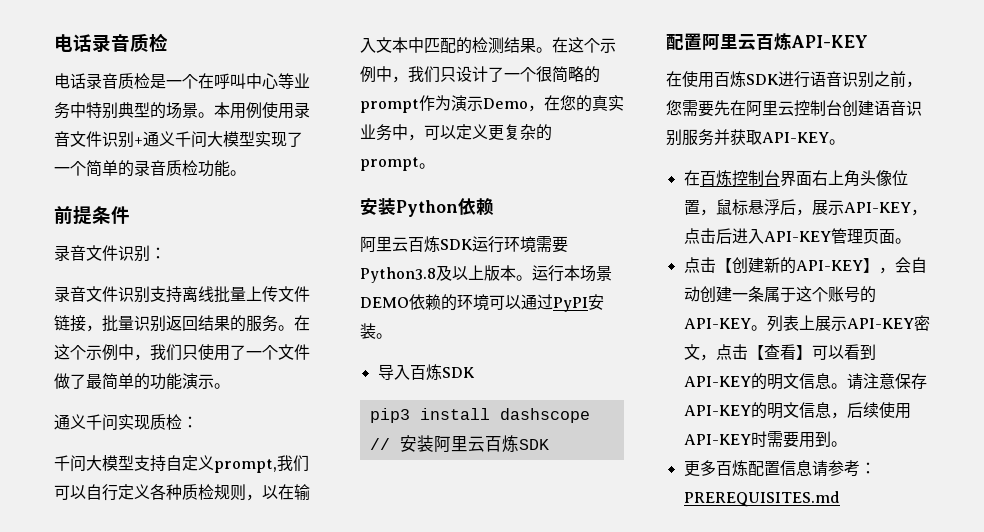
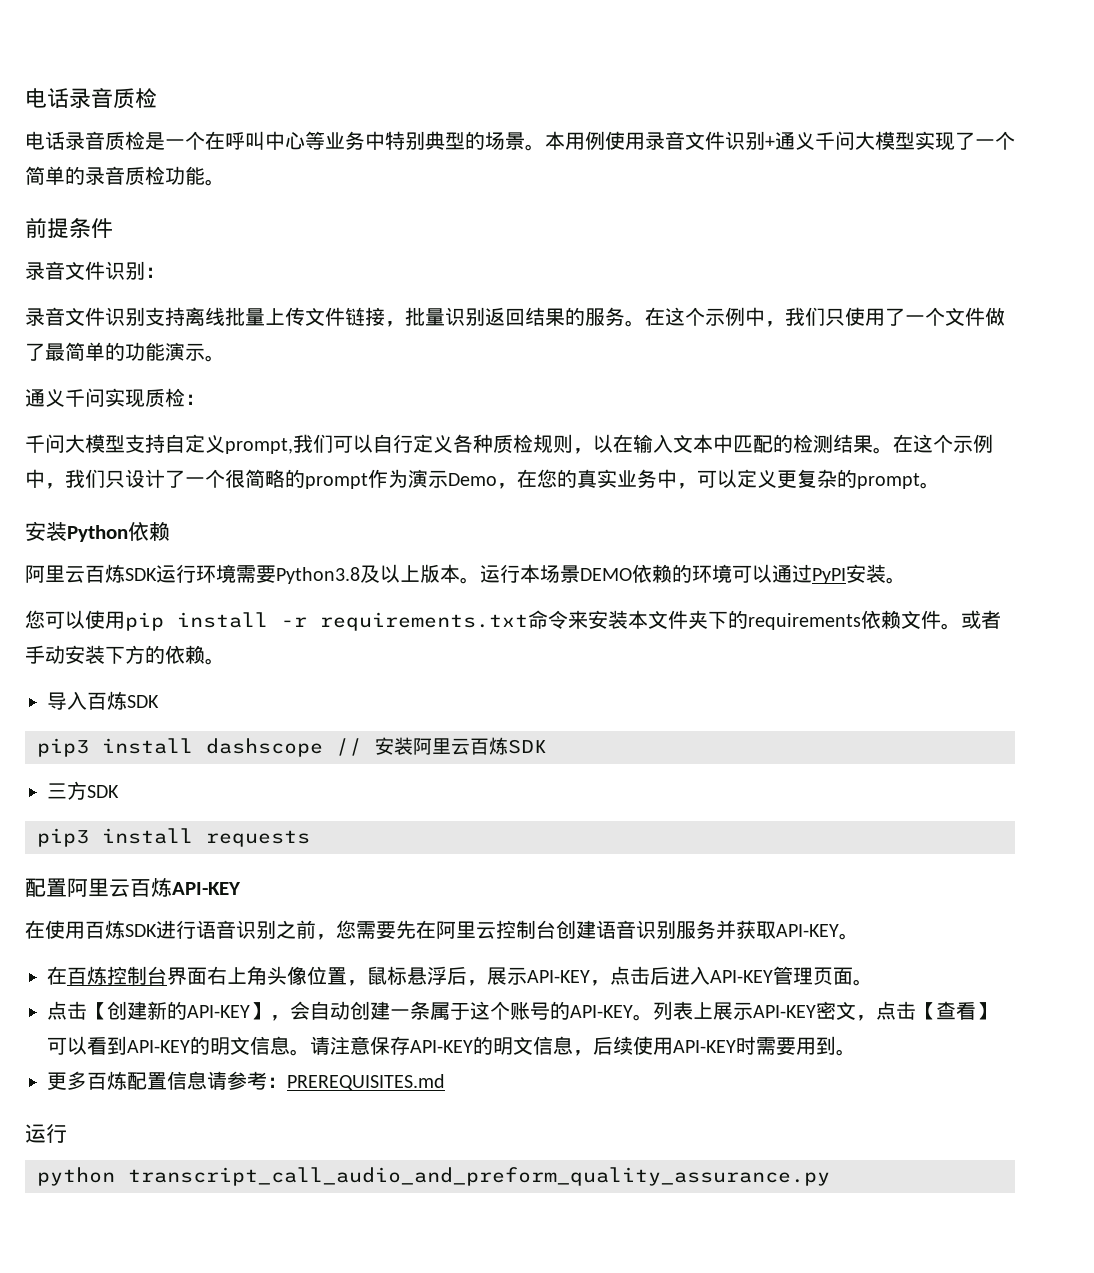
+ 您可以使用pip install -r requirements.txt命令来安装本文件夹下的requirements依赖文件。或者手动安装下方的依赖。
+ 三方SDK
+ pip3 install requests
  更多百炼配置信息请参考：PREREQUISITES.md
+ 运行
+ python transcript_call_audio_and_preform_quality_assurance.py

